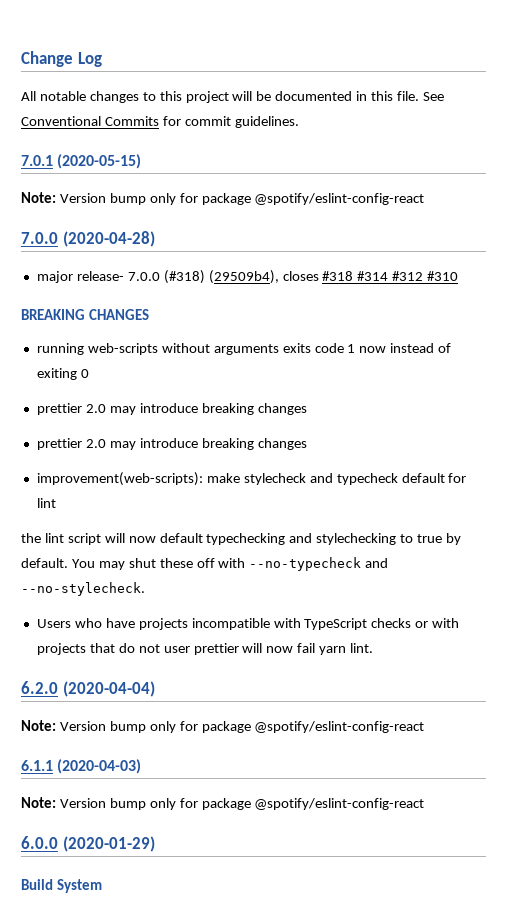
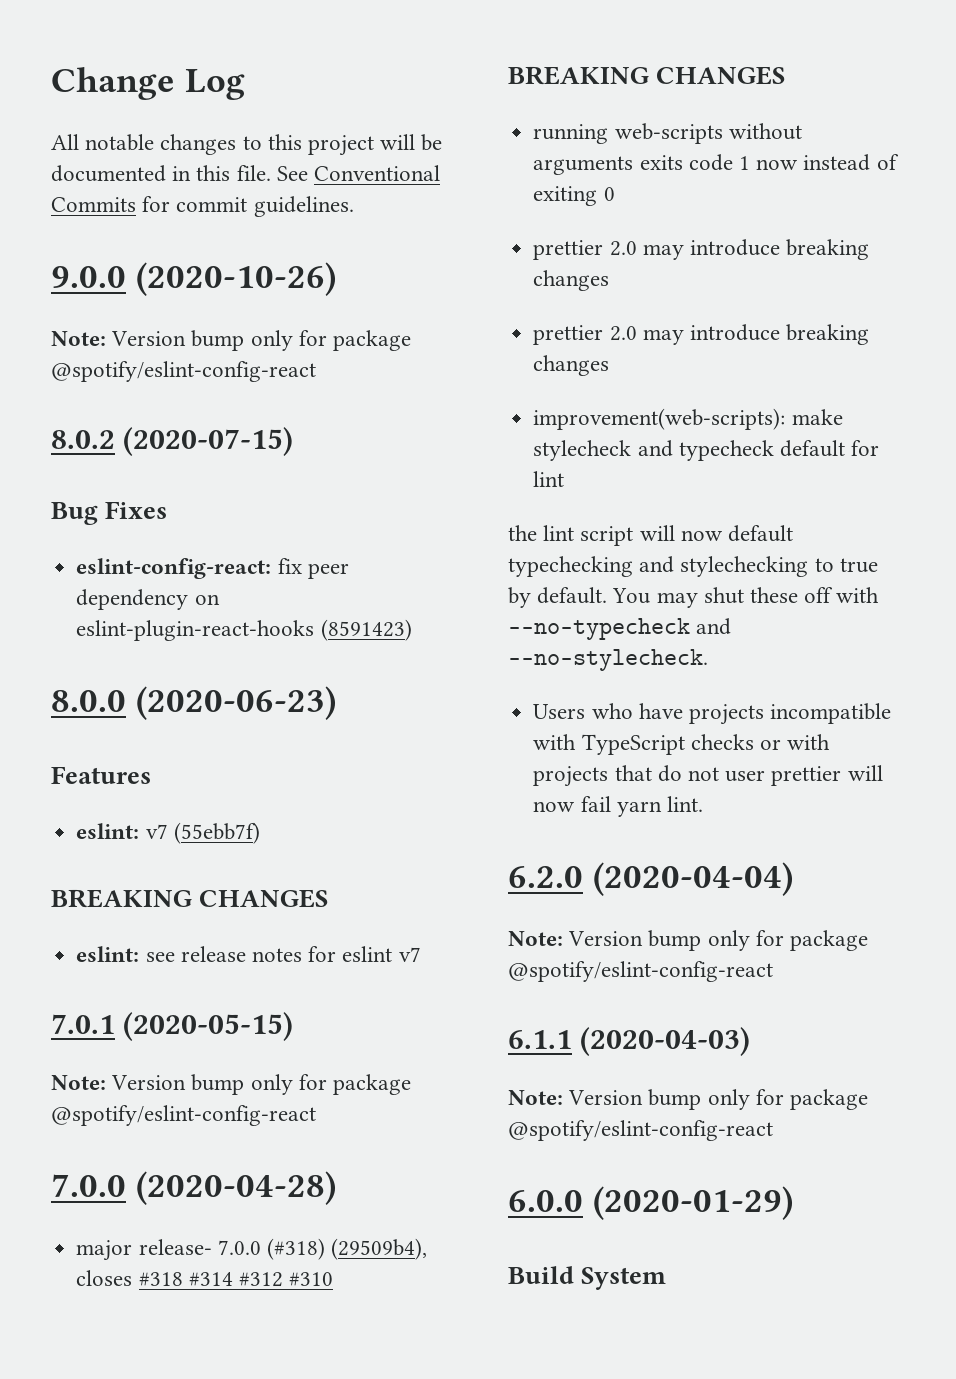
+ 9.0.0 (2020-10-26)
+ Note: Version bump only for package @spotify/eslint-config-react
+ 8.0.2 (2020-07-15)
+ Bug Fixes
+ eslint-config-react: fix peer dependency on eslint-plugin-react-hooks (8591423)
+ 8.0.0 (2020-06-23)
+ Features
+ eslint: v7 (55ebb7f)
+ BREAKING CHANGES
+ eslint: see release notes for eslint v7

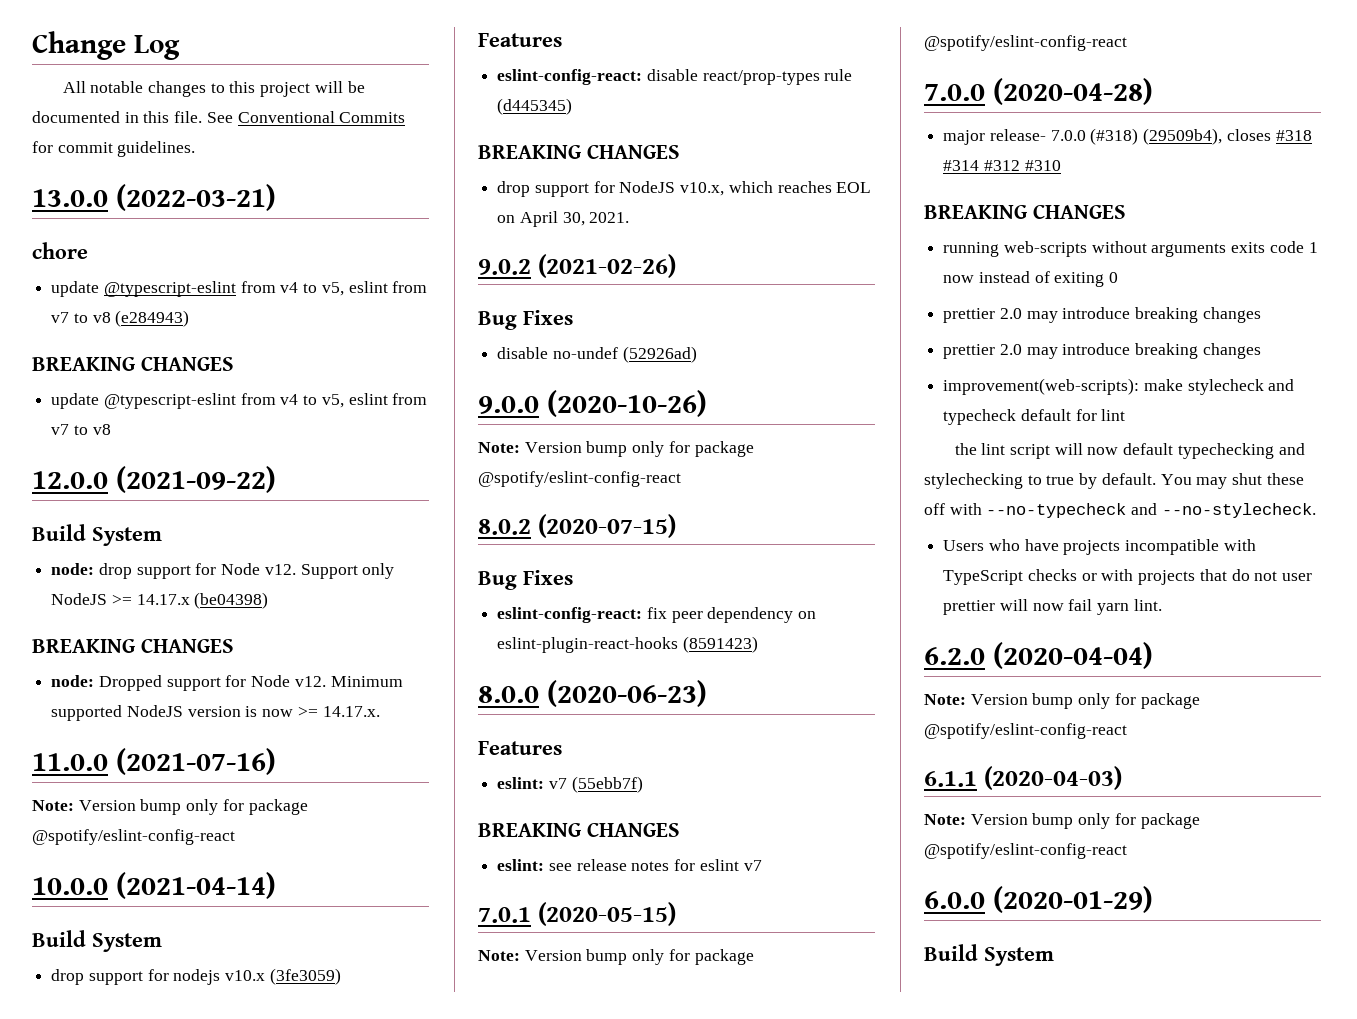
+ 13.0.0 (2022-03-21)
+ chore
+ update @typescript-eslint from v4 to v5, eslint from v7 to v8 (e284943)
+ BREAKING CHANGES
+ update @typescript-eslint from v4 to v5, eslint from v7 to v8
+ 12.0.0 (2021-09-22)
+ Build System
+ node: drop support for Node v12. Support only NodeJS >= 14.17.x (be04398)
+ BREAKING CHANGES
+ node: Dropped support for Node v12. Minimum supported NodeJS version is now >= 14.17.x.
+ 11.0.0 (2021-07-16)
+ Note: Version bump only for package @spotify/eslint-config-react
+ 10.0.0 (2021-04-14)
+ Build System
+ drop support for nodejs v10.x (3fe3059)
+ Features
+ eslint-config-react: disable react/prop-types rule (d445345)
+ BREAKING CHANGES
+ drop support for NodeJS v10.x, which reaches EOL on April 30, 2021.
+ 9.0.2 (2021-02-26)
+ Bug Fixes
+ disable no-undef (52926ad)

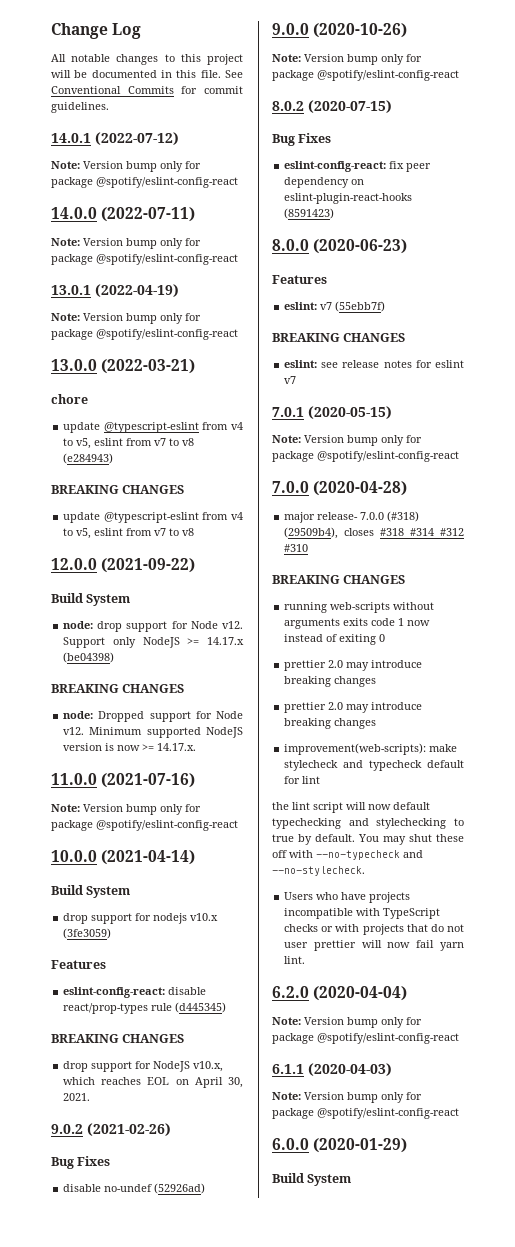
+ 14.0.1 (2022-07-12)
+ Note: Version bump only for package @spotify/eslint-config-react
+ 14.0.0 (2022-07-11)
+ Note: Version bump only for package @spotify/eslint-config-react
+ 13.0.1 (2022-04-19)
+ Note: Version bump only for package @spotify/eslint-config-react

